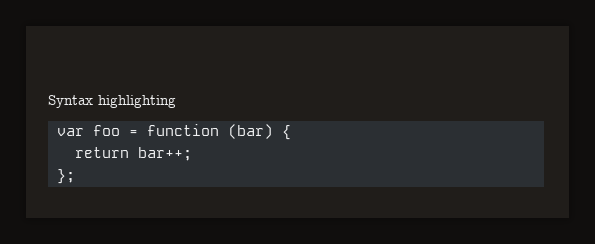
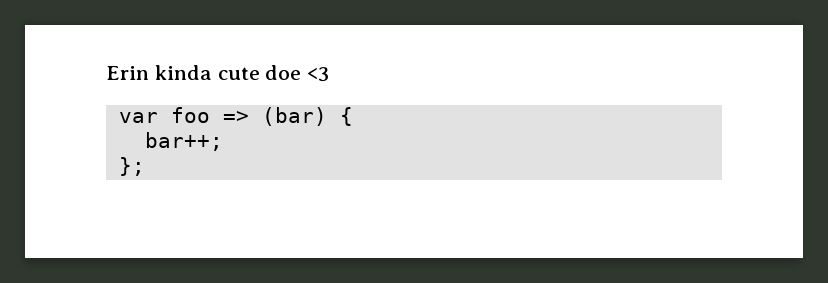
- Syntax highlighting
+ Erin kinda cute doe <3
- var foo = function (bar) {
+ var foo => (bar) {
- return bar++;
+ bar++;

